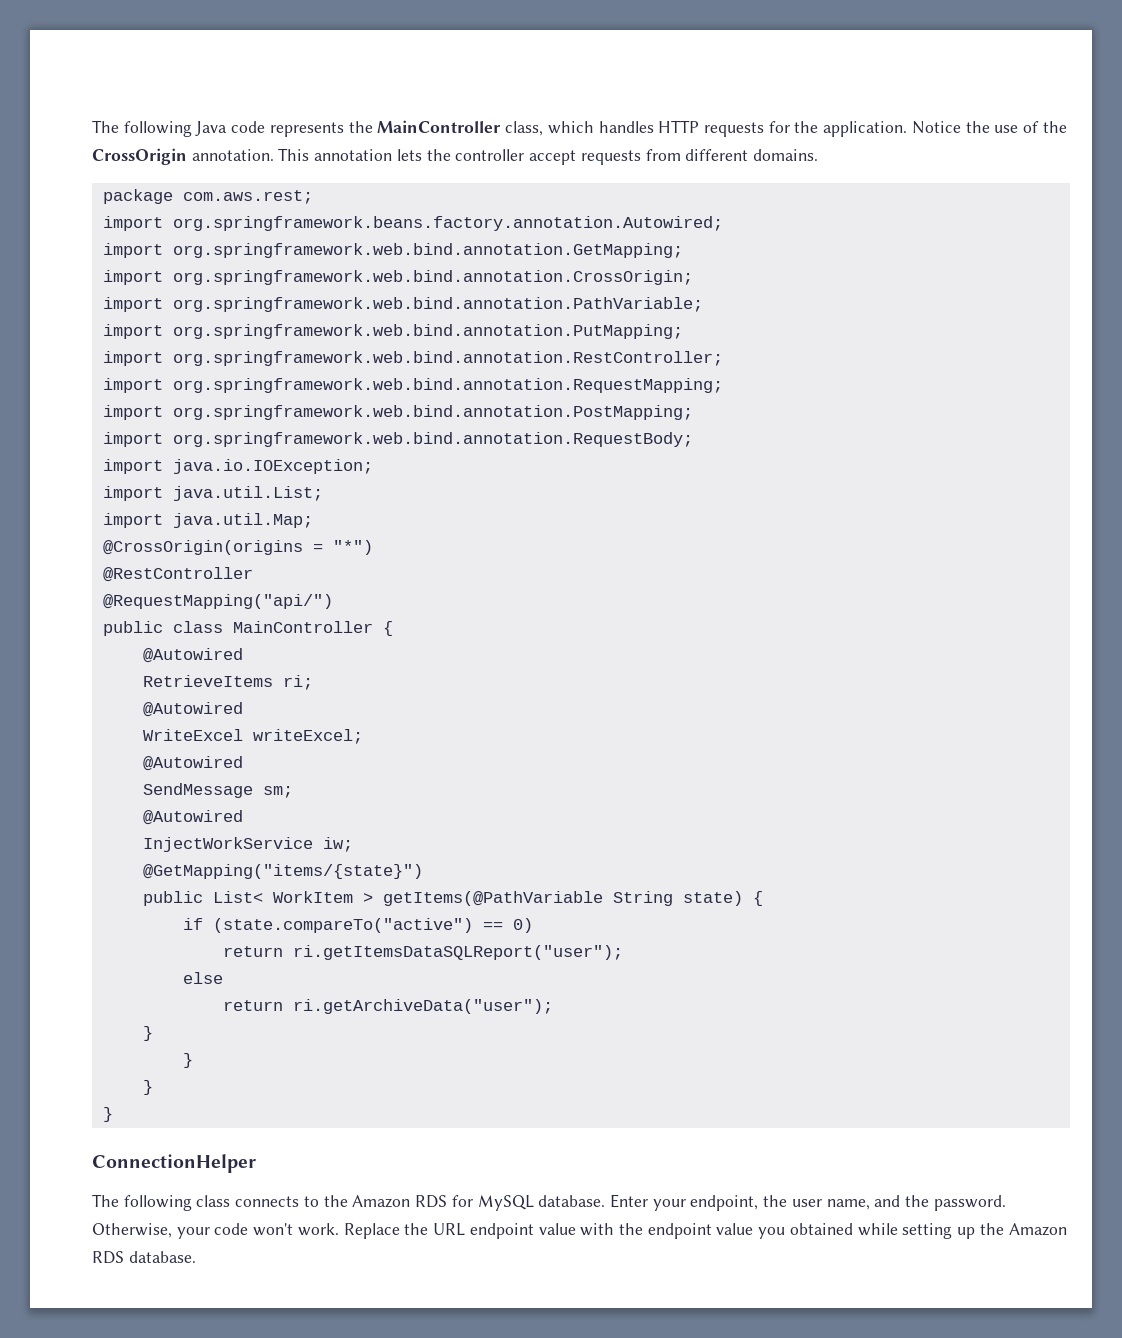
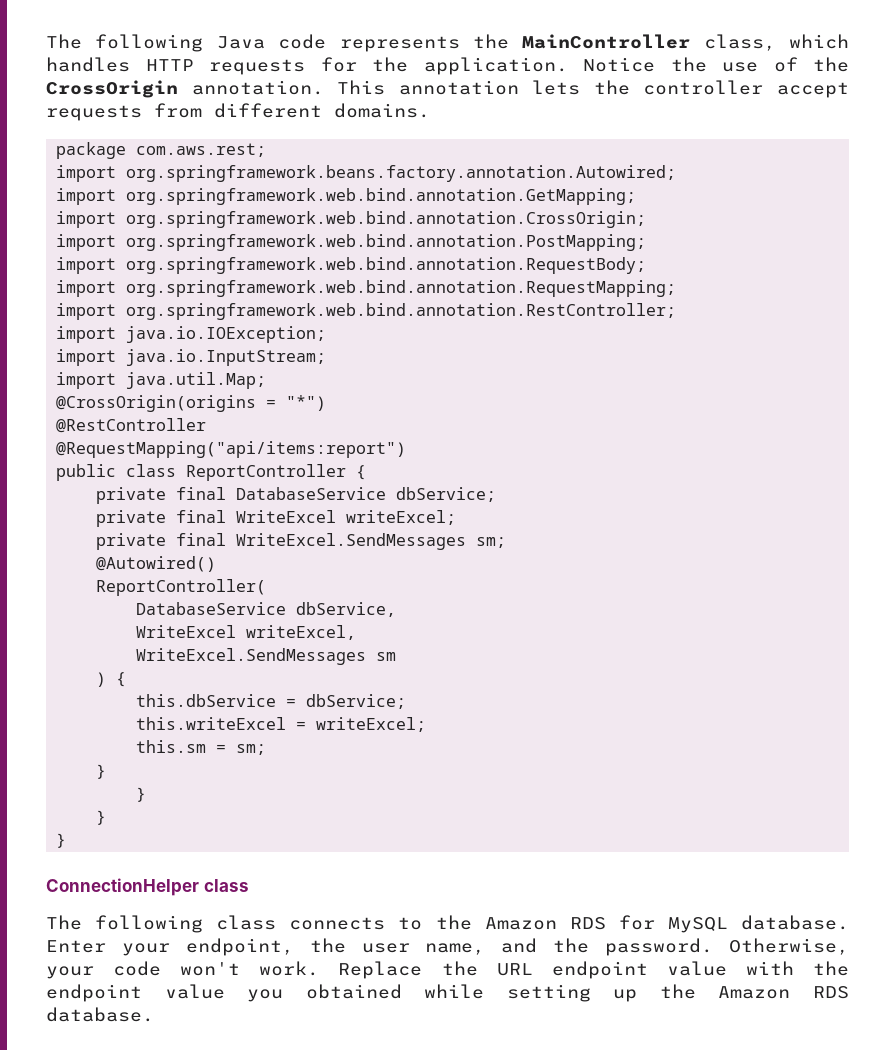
- import org.springframework.web.bind.annotation.PathVariable;
- import org.springframework.web.bind.annotation.PutMapping;
- import org.springframework.web.bind.annotation.RestController;
- import org.springframework.web.bind.annotation.RequestMapping;
+ import org.springframework.web.bind.annotation.RequestMapping;
+ import org.springframework.web.bind.annotation.RestController;
- import java.util.List;
+ import java.io.InputStream;
- @RequestMapping("api/")
+ @RequestMapping("api/items:report")
- public class MainController {
- @Autowired
- RetrieveItems ri;
- @Autowired
- WriteExcel writeExcel;
- @Autowired
- SendMessage sm;
- @Autowired
- InjectWorkService iw;
- @GetMapping("items/{state}")
- public List< WorkItem > getItems(@PathVariable String state) {
- if (state.compareTo("active") == 0)
- return ri.getItemsDataSQLReport("user");
- else
- return ri.getArchiveData("user");
+ public class ReportController {
+ private final DatabaseService dbService;
+ private final WriteExcel writeExcel;
+ private final WriteExcel.SendMessages sm;
+ @Autowired()
+ ReportController(
+ DatabaseService dbService,
+ WriteExcel writeExcel,
+ WriteExcel.SendMessages sm
+ ) {
+ this.dbService = dbService;
+ this.writeExcel = writeExcel;
+ this.sm = sm;
- ConnectionHelper
+ ConnectionHelper class

